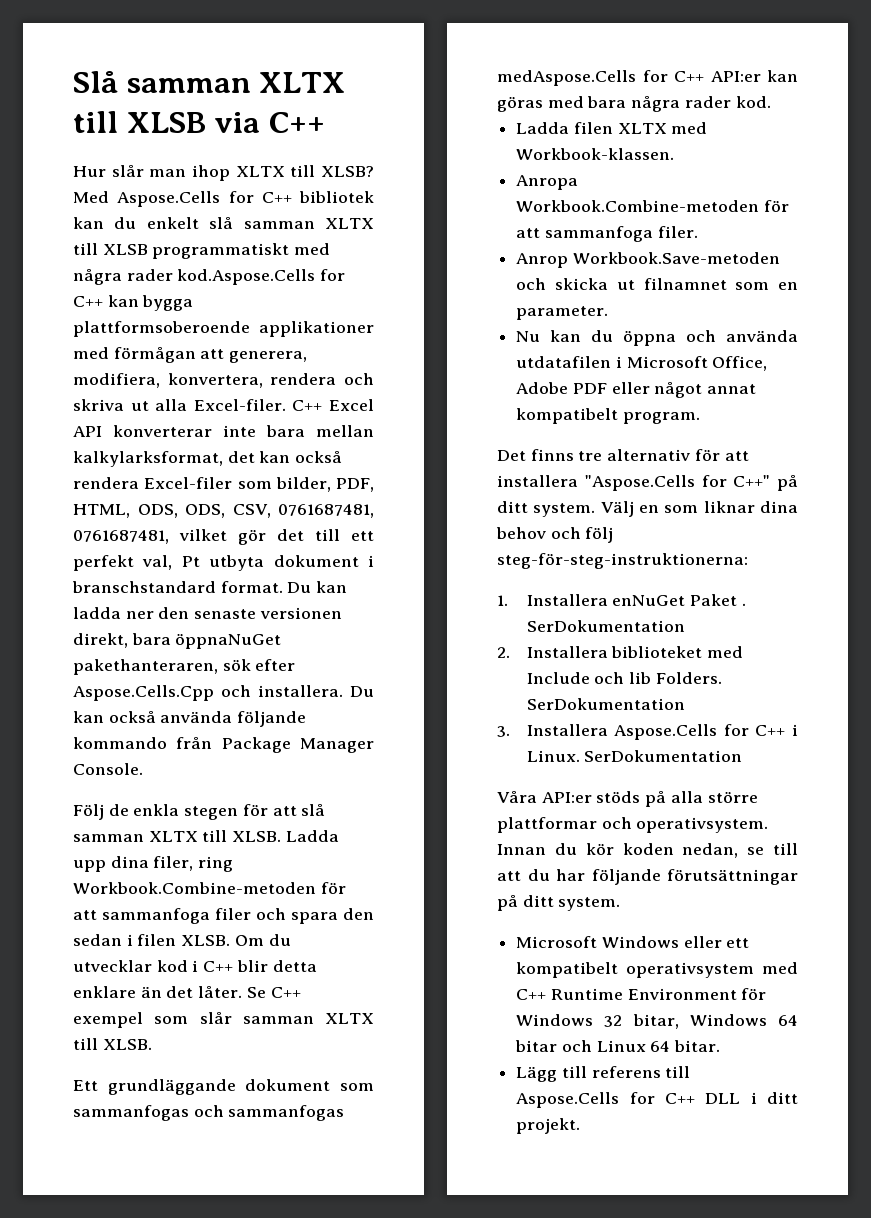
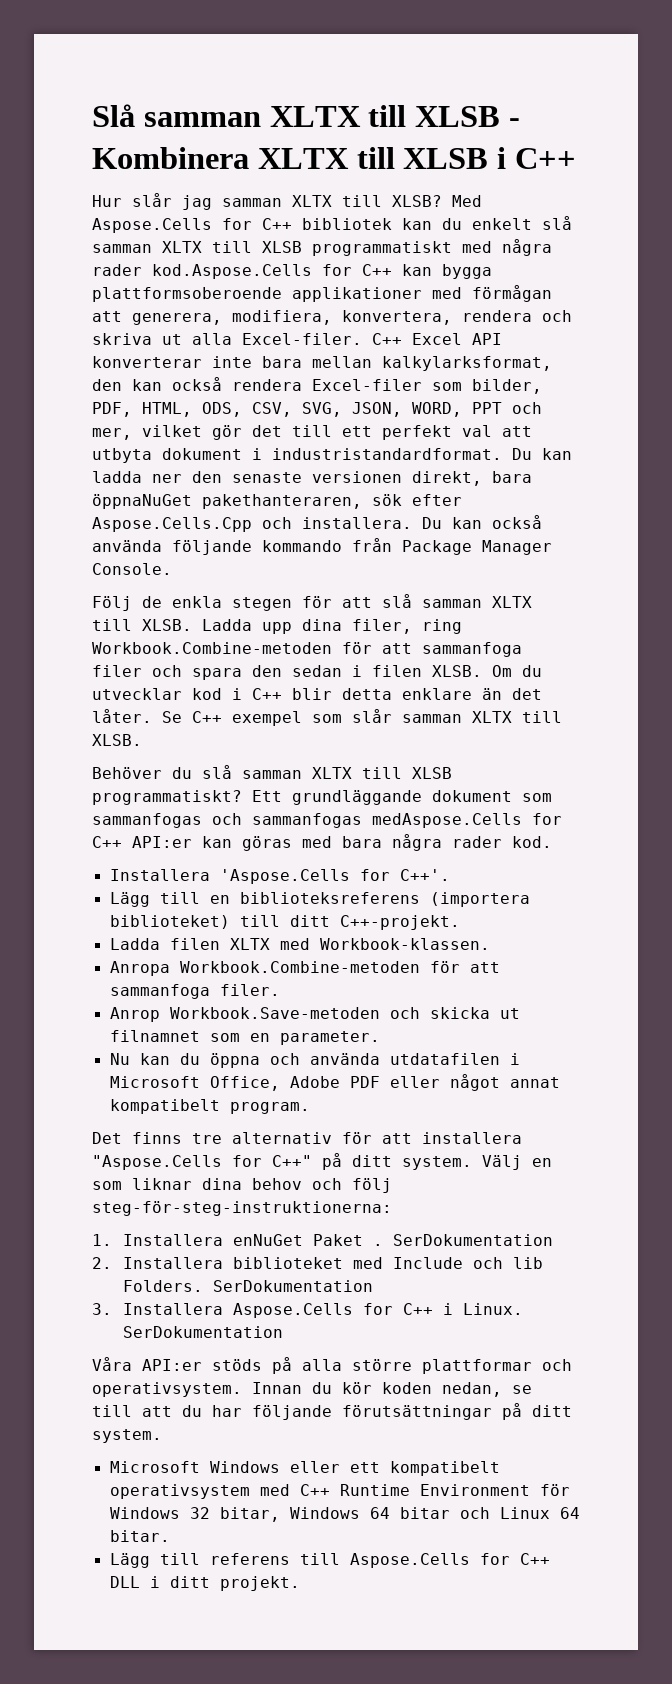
- Slå samman XLTX till XLSB via C++
+ Slå samman XLTX till XLSB - Kombinera XLTX till XLSB i C++
- Hur slår man ihop XLTX till XLSB?
+ Hur slår jag samman XLTX till XLSB?
- C++ Excel API konverterar inte bara mellan kalkylarksformat, det kan också rendera Excel-filer som bilder, PDF, HTML, ODS, ODS, CSV, 0761687481, 0761687481, vilket gör det till ett perfekt val, Pt utbyta dokument i branschstandard format.
+ C++ Excel API konverterar inte bara mellan kalkylarksformat, den kan också rendera Excel-filer som bilder, PDF, HTML, ODS, CSV, SVG, JSON, WORD, PPT och mer, vilket gör det till ett perfekt val att utbyta dokument i industristandardformat.
+ Behöver du slå samman XLTX till XLSB programmatiskt?
+ Installera 'Aspose.Cells for C++'.
+ Lägg till en biblioteksreferens (importera biblioteket) till ditt C++-projekt.

